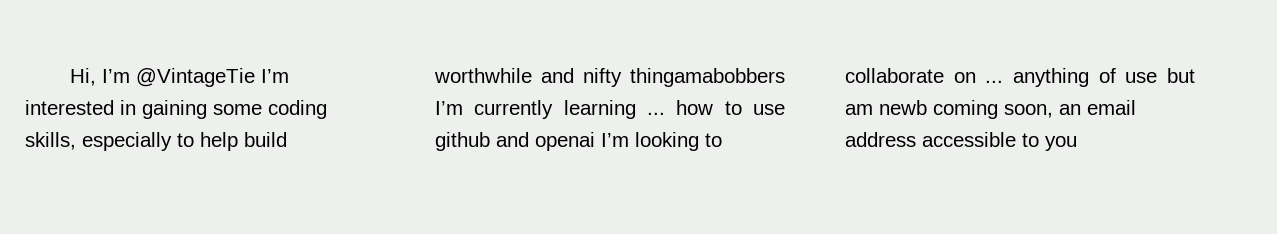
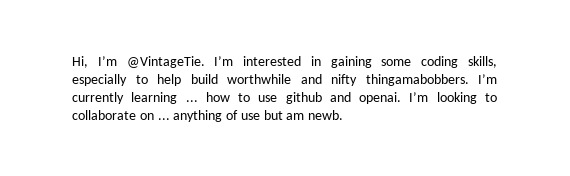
- Hi, I’m @VintageTie I’m interested in gaining some coding skills, especially to help build worthwhile and nifty thingamabobbers I’m currently learning ... how to use github and openai I’m looking to collaborate on ... anything of use but am newb coming soon, an email address accessible to you
+ Hi, I’m @VintageTie. I’m interested in gaining some coding skills, especially to help build worthwhile and nifty thingamabobbers. I’m currently learning ... how to use github and openai. I’m looking to collaborate on ... anything of use but am newb.

